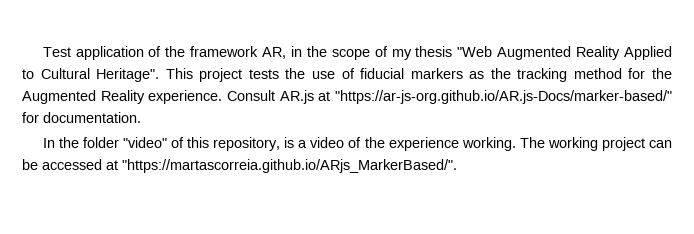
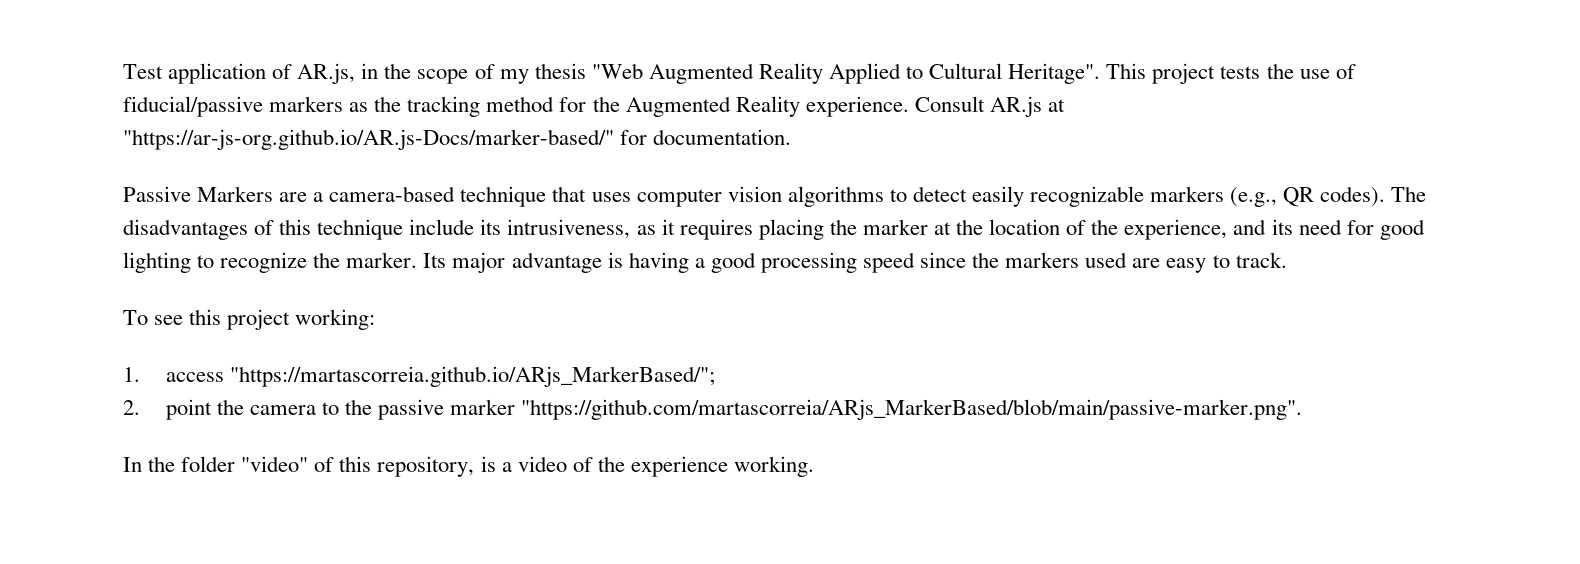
- Test application of the framework AR, in the scope of my thesis "Web Augmented Reality Applied to Cultural Heritage".
+ Test application of AR.js, in the scope of my thesis "Web Augmented Reality Applied to Cultural Heritage".
- This project tests the use of fiducial markers as the tracking method for the Augmented Reality experience.
+ This project tests the use of fiducial/passive markers as the tracking method for the Augmented Reality experience.
+ Passive Markers are a camera-based technique that uses computer vision algorithms to detect easily recognizable markers (e.g., QR codes). The disadvantages of this technique include its intrusiveness, as it requires placing the marker at the location of the experience, and its need for good lighting to recognize the marker. Its major advantage is having a good processing speed since the markers used are easy to track.
+ To see this project working:
+ 1. access "https://martascorreia.github.io/ARjs_MarkerBased/";
+ 2. point the camera to the passive marker "https://github.com/martascorreia/ARjs_MarkerBased/blob/main/passive-marker.png".
- The working project can be accessed at "https://martascorreia.github.io/ARjs_MarkerBased/".

